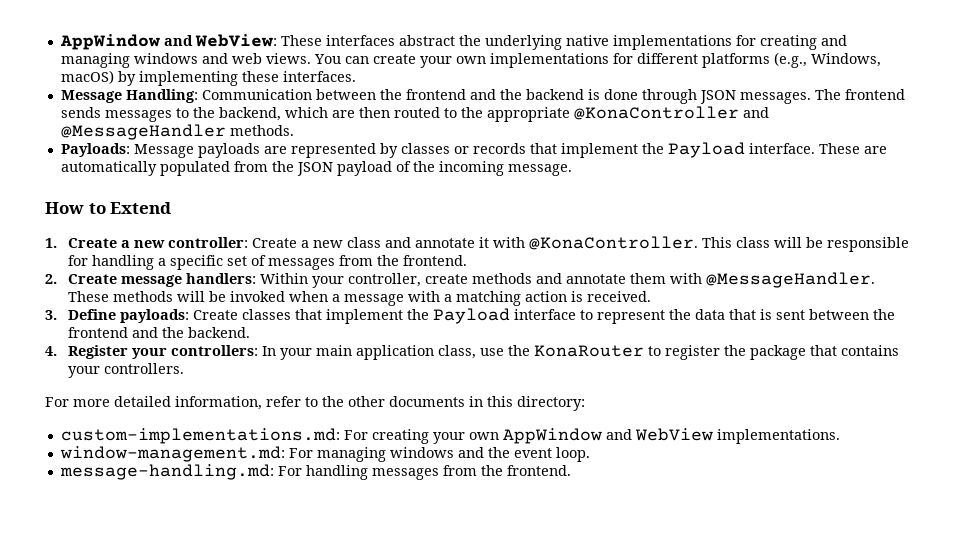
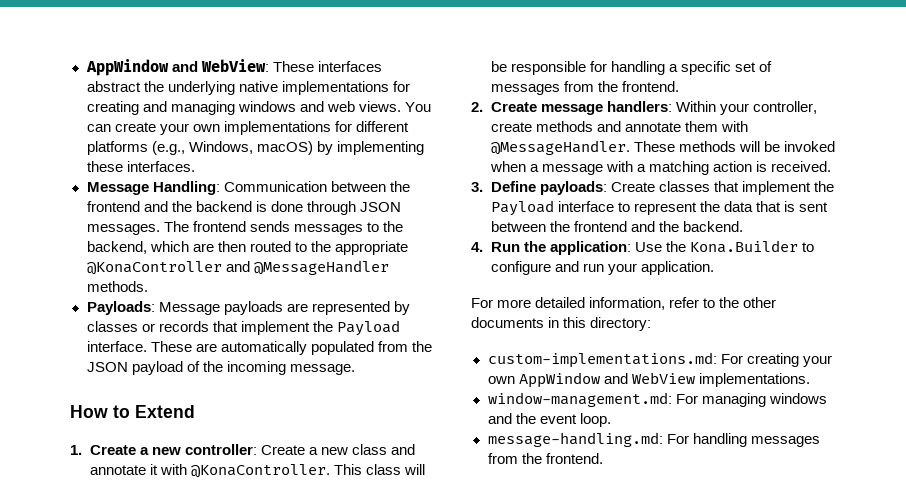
- 4. Register your controllers: In your main application class, use the KonaRouter to register the package that contains your controllers.
+ 4. Run the application: Use the Kona.Builder to configure and run your application.

